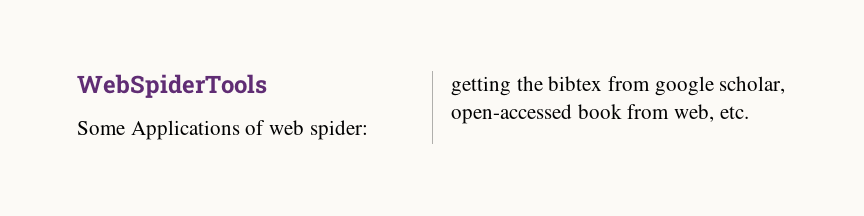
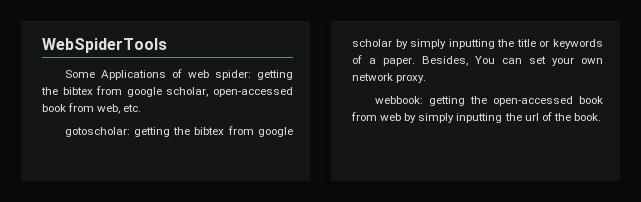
+ gotoscholar: getting the bibtex from google scholar by simply inputting the title or keywords of a paper. Besides, You can set your own network proxy.
+ webbook: getting the open-accessed book from web by simply inputting the url of the book.

